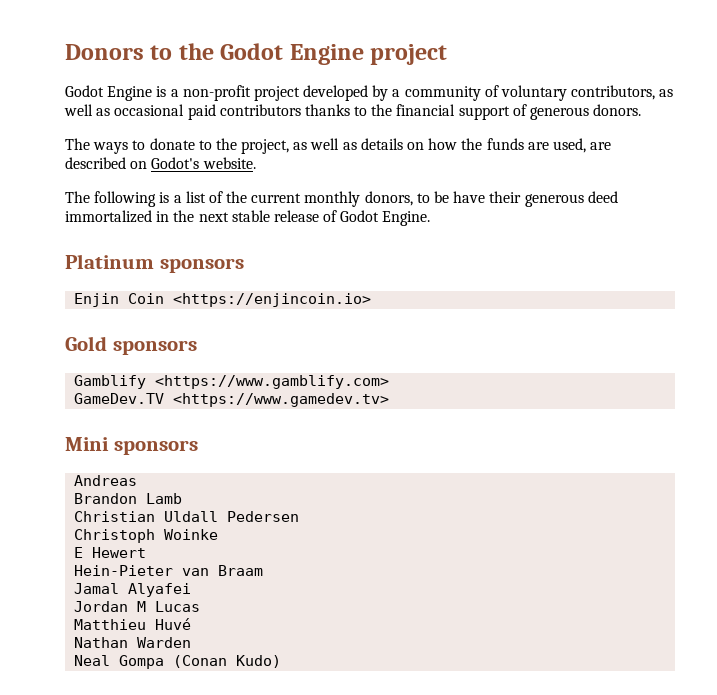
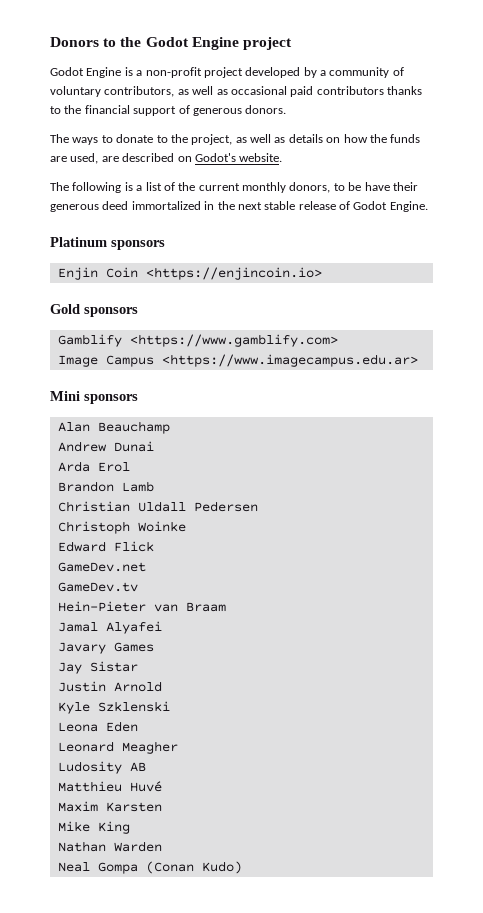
- GameDev.TV <https://www.gamedev.tv>
+ Image Campus <https://www.imagecampus.edu.ar>
- Andreas
+ Alan Beauchamp
+ Andrew Dunai
+ Arda Erol
- E Hewert
+ Edward Flick
+ GameDev.net
+ GameDev.tv
- Jordan M Lucas
+ Javary Games
+ Jay Sistar
+ Justin Arnold
+ Kyle Szklenski
+ Leona Eden
+ Leonard Meagher
+ Ludosity AB
  Matthieu Huvé
+ Maxim Karsten
+ Mike King

